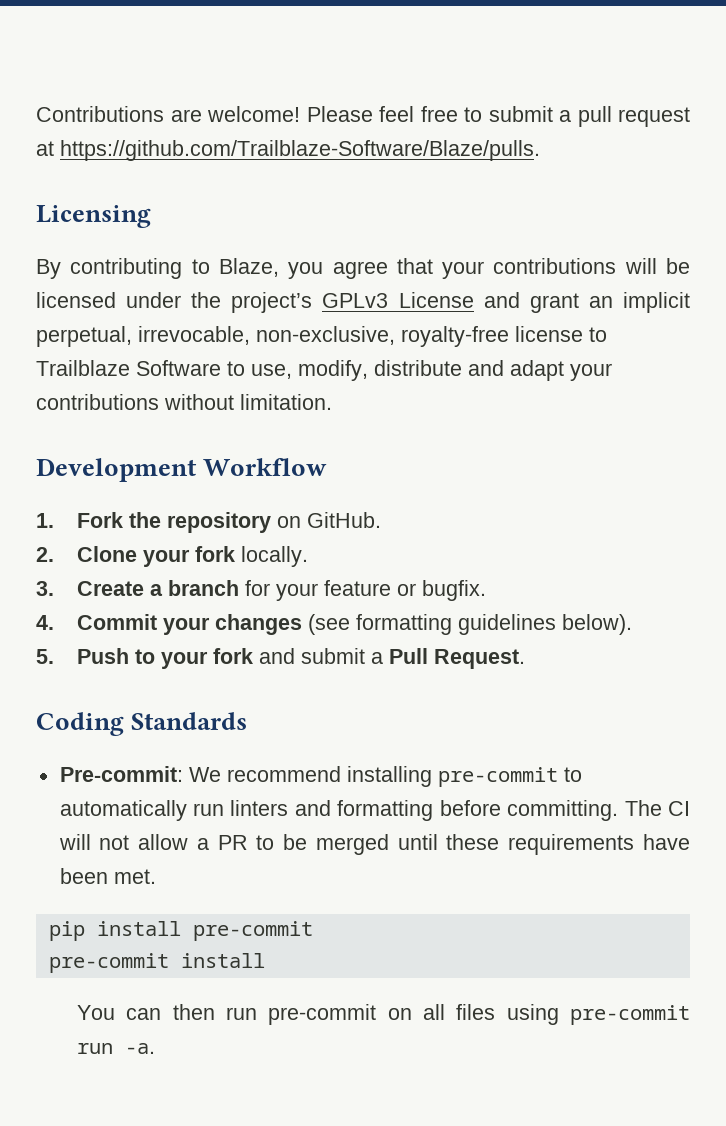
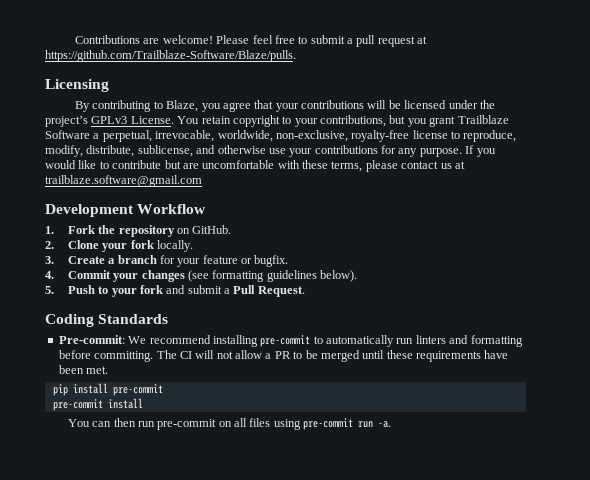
- By contributing to Blaze, you agree that your contributions will be licensed under the project’s GPLv3 License and grant an implicit perpetual, irrevocable, non-exclusive, royalty-free license to Trailblaze Software to use, modify, distribute and adapt your contributions without limitation.
+ By contributing to Blaze, you agree that your contributions will be licensed under the project’s GPLv3 License. You retain copyright to your contributions, but you grant Trailblaze Software a perpetual, irrevocable, worldwide, non-exclusive, royalty-free license to reproduce, modify, distribute, sublicense, and otherwise use your contributions for any purpose. If you would like to contribute but are uncomfortable with these terms, please contact us at trailblaze.software@gmail.com

